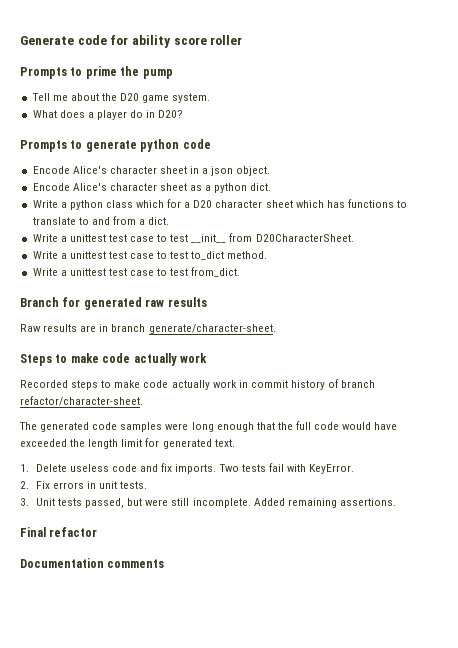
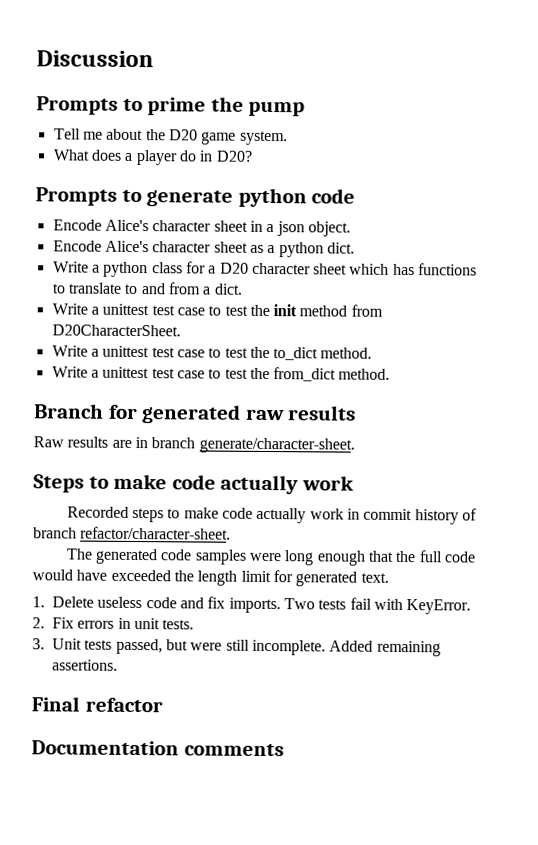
- Generate code for ability score roller
+ Discussion
- Write a python class which for a D20 character sheet which has functions to translate to and from a dict.
+ Write a python class for a D20 character sheet which has functions to translate to and from a dict.
- Write a unittest test case to test __init__ from D20CharacterSheet.
+ Write a unittest test case to test the init method from D20CharacterSheet.
- Write a unittest test case to test to_dict method.
+ Write a unittest test case to test the to_dict method.
- Write a unittest test case to test from_dict.
+ Write a unittest test case to test the from_dict method.

